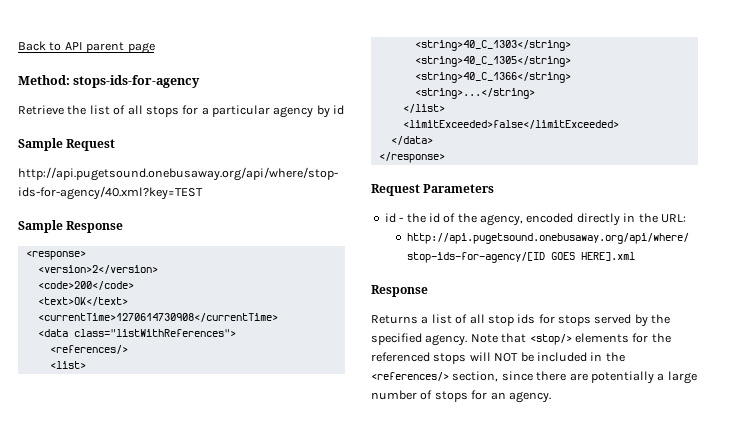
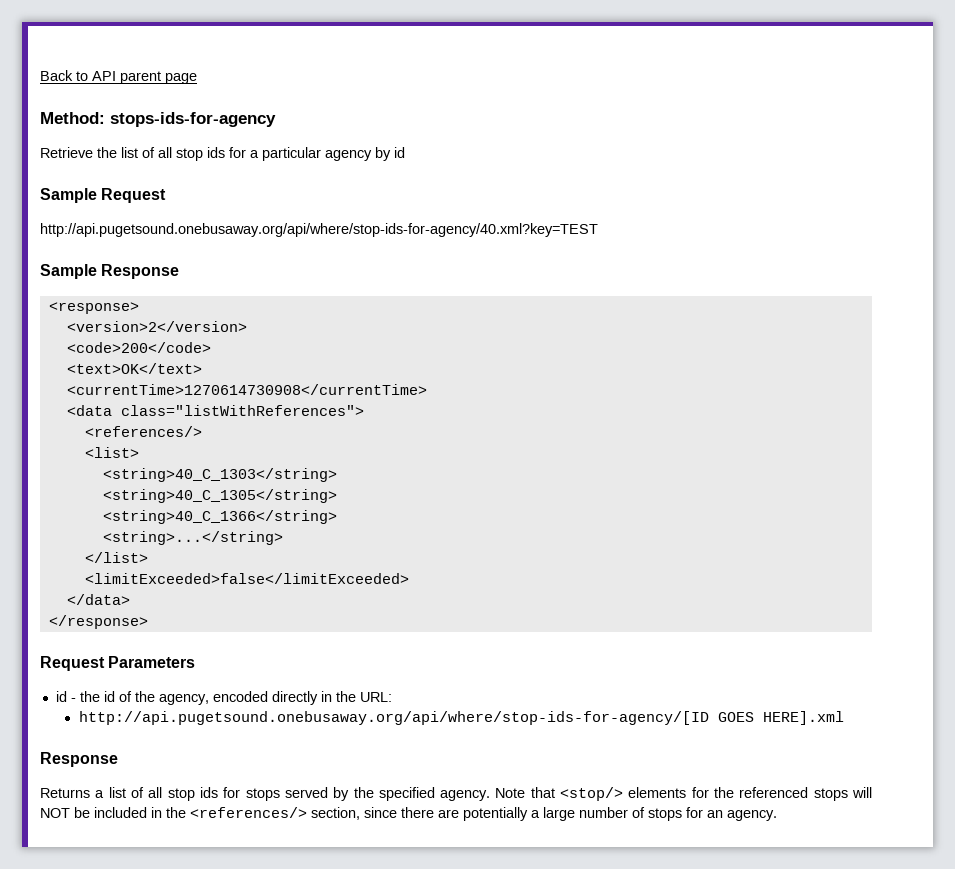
- Retrieve the list of all stops for a particular agency by id
+ Retrieve the list of all stop ids for a particular agency by id

